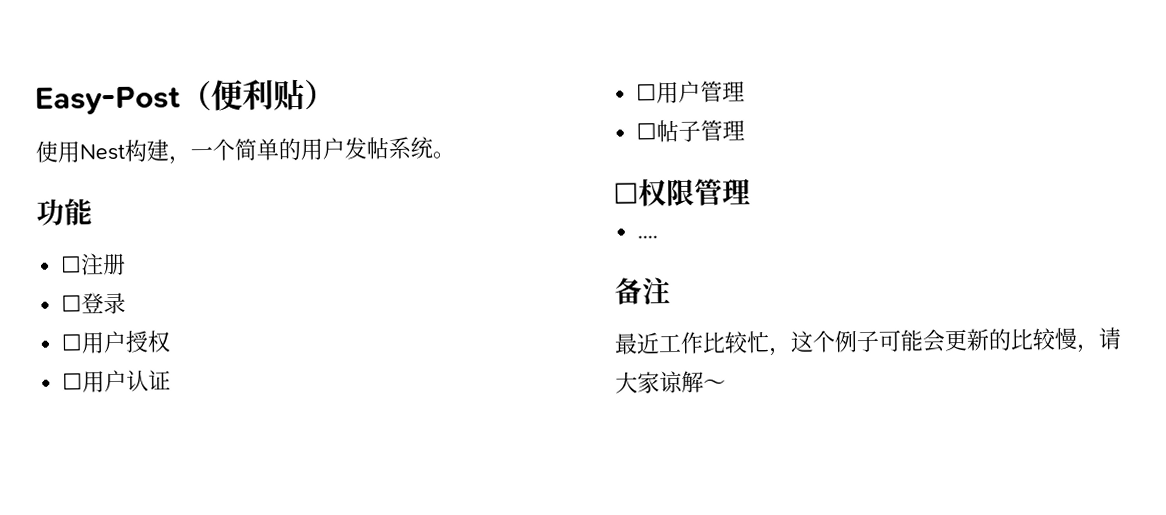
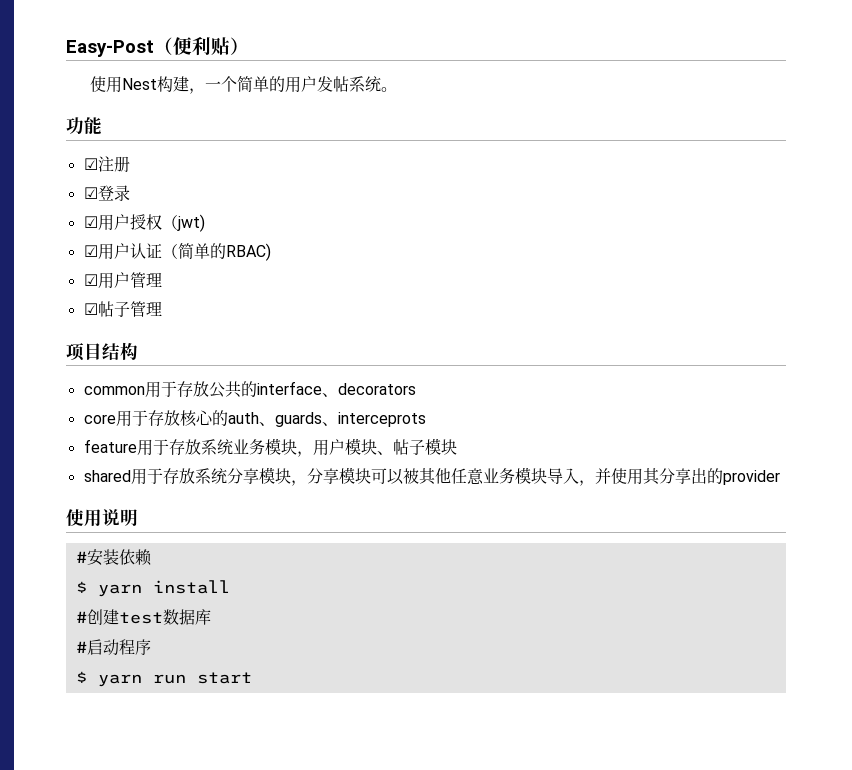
- ☐注册
+ ☑注册
- ☐登录
+ ☑登录
- ☐用户授权
- ☐用户认证
- ☐用户管理
+ ☑用户授权（jwt)
+ ☑用户认证（简单的RBAC)
+ ☑用户管理
- ☐帖子管理
+ ☑帖子管理
- ☐权限管理
- ....
- 备注
- 最近工作比较忙，这个例子可能会更新的比较慢，请大家谅解～
+ 项目结构
+ common用于存放公共的interface、decorators
+ core用于存放核心的auth、guards、interceprots
+ feature用于存放系统业务模块，用户模块、帖子模块
+ shared用于存放系统分享模块，分享模块可以被其他任意业务模块导入，并使用其分享出的provider
+ 使用说明
+ #安装依赖
+ $ yarn install
+ #创建test数据库
+ #启动程序
+ $ yarn run start

